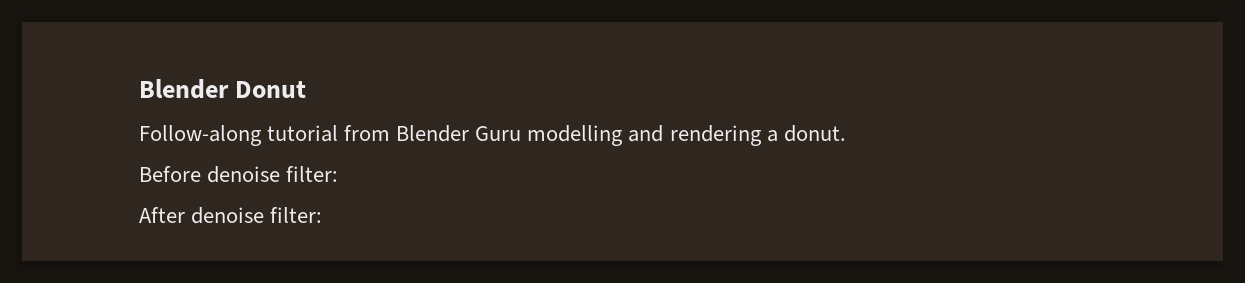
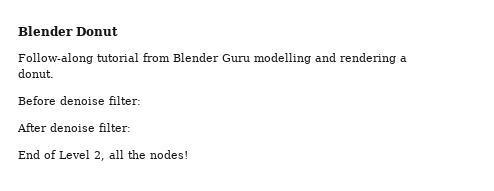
+ End of Level 2, all the nodes!

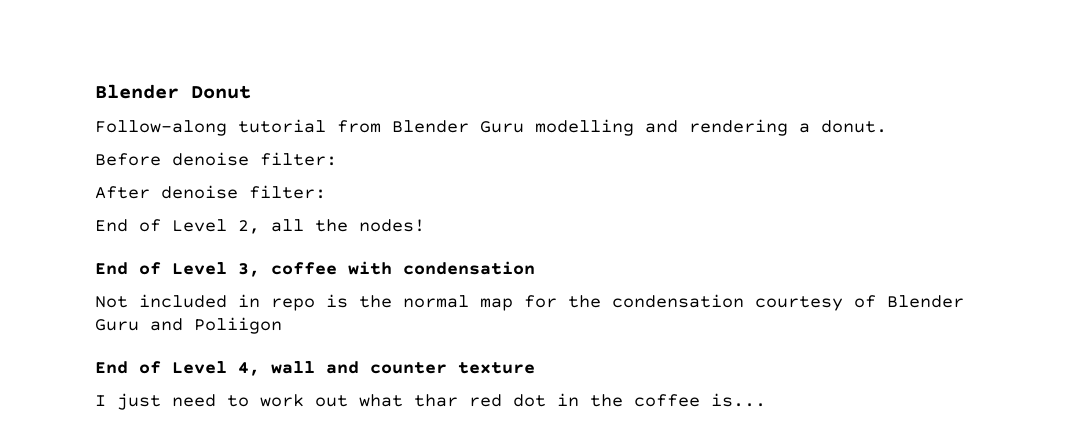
+ End of Level 3, coffee with condensation
+ Not included in repo is the normal map for the condensation courtesy of Blender Guru and Poliigon
+ End of Level 4, wall and counter texture
+ I just need to work out what thar red dot in the coffee is...

